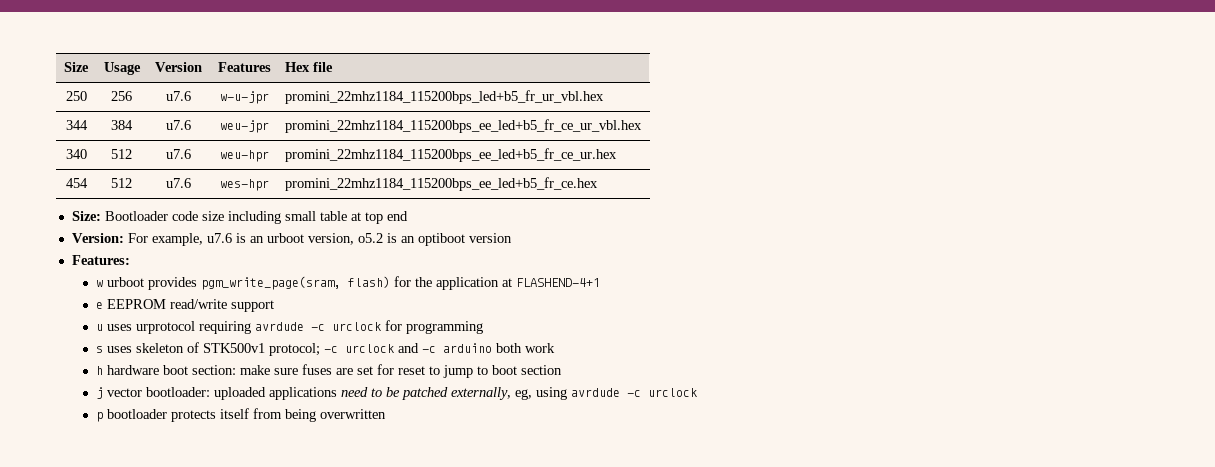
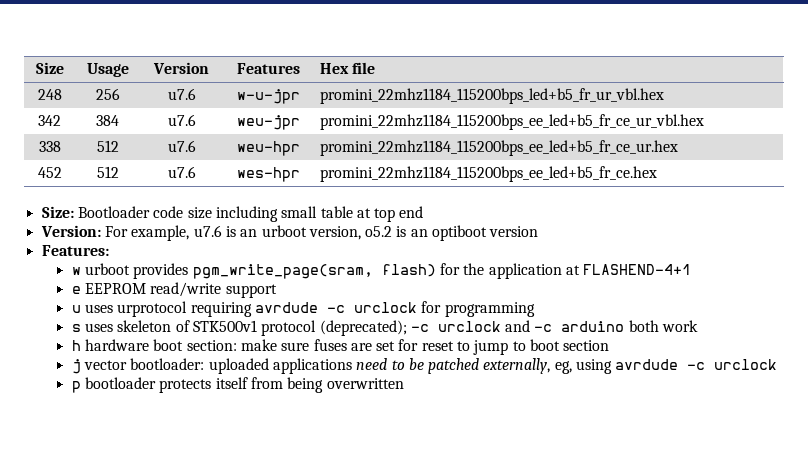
- 250 | 256 | u7.6 | w-u-jpr | promini_22mhz1184_115200bps_led+b5_fr_ur_vbl.hex
+ 248 | 256 | u7.6 | w-u-jpr | promini_22mhz1184_115200bps_led+b5_fr_ur_vbl.hex
- 344 | 384 | u7.6 | weu-jpr | promini_22mhz1184_115200bps_ee_led+b5_fr_ce_ur_vbl.hex
+ 342 | 384 | u7.6 | weu-jpr | promini_22mhz1184_115200bps_ee_led+b5_fr_ce_ur_vbl.hex
- 340 | 512 | u7.6 | weu-hpr | promini_22mhz1184_115200bps_ee_led+b5_fr_ce_ur.hex
+ 338 | 512 | u7.6 | weu-hpr | promini_22mhz1184_115200bps_ee_led+b5_fr_ce_ur.hex
- 454 | 512 | u7.6 | wes-hpr | promini_22mhz1184_115200bps_ee_led+b5_fr_ce.hex
+ 452 | 512 | u7.6 | wes-hpr | promini_22mhz1184_115200bps_ee_led+b5_fr_ce.hex
- s uses skeleton of STK500v1 protocol; -c urclock and -c arduino both work
+ s uses skeleton of STK500v1 protocol (deprecated); -c urclock and -c arduino both work

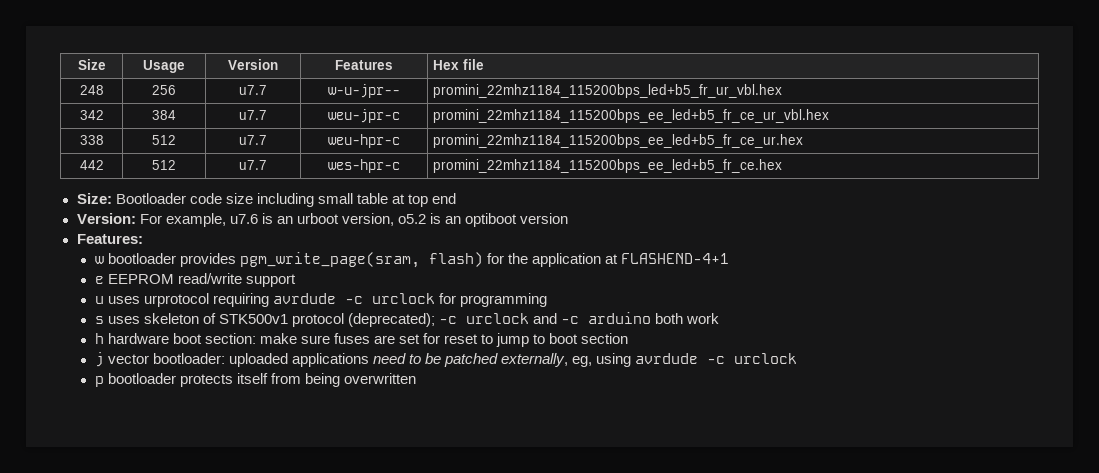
- 248 | 256 | u7.6 | w-u-jpr | promini_22mhz1184_115200bps_led+b5_fr_ur_vbl.hex
+ 248 | 256 | u7.7 | w-u-jpr-- | promini_22mhz1184_115200bps_led+b5_fr_ur_vbl.hex
- 342 | 384 | u7.6 | weu-jpr | promini_22mhz1184_115200bps_ee_led+b5_fr_ce_ur_vbl.hex
+ 342 | 384 | u7.7 | weu-jpr-c | promini_22mhz1184_115200bps_ee_led+b5_fr_ce_ur_vbl.hex
- 338 | 512 | u7.6 | weu-hpr | promini_22mhz1184_115200bps_ee_led+b5_fr_ce_ur.hex
+ 338 | 512 | u7.7 | weu-hpr-c | promini_22mhz1184_115200bps_ee_led+b5_fr_ce_ur.hex
- 452 | 512 | u7.6 | wes-hpr | promini_22mhz1184_115200bps_ee_led+b5_fr_ce.hex
+ 442 | 512 | u7.7 | wes-hpr-c | promini_22mhz1184_115200bps_ee_led+b5_fr_ce.hex
- w urboot provides pgm_write_page(sram, flash) for the application at FLASHEND-4+1
+ w bootloader provides pgm_write_page(sram, flash) for the application at FLASHEND-4+1

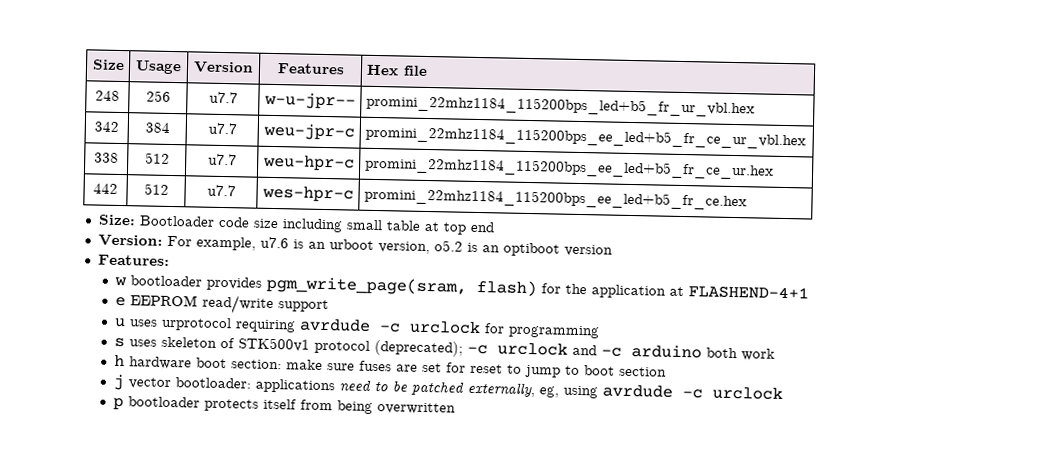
- j vector bootloader: uploaded applications need to be patched externally, eg, using avrdude -c urclock
+ j vector bootloader: applications need to be patched externally, eg, using avrdude -c urclock

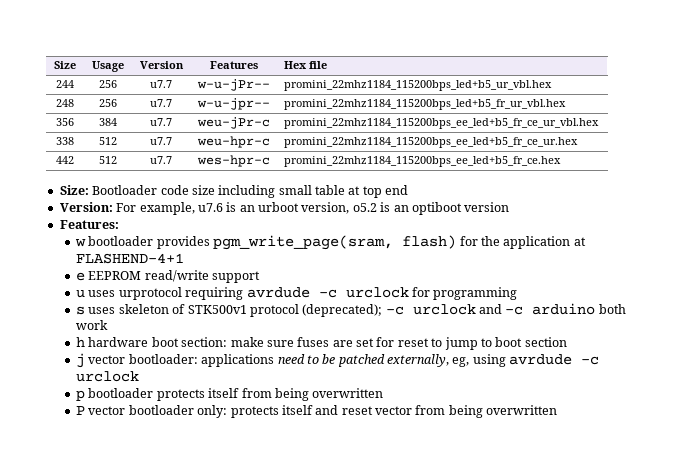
+ 244 | 256 | u7.7 | w-u-jPr-- | promini_22mhz1184_115200bps_led+b5_ur_vbl.hex
- 342 | 384 | u7.7 | weu-jpr-c | promini_22mhz1184_115200bps_ee_led+b5_fr_ce_ur_vbl.hex
+ 356 | 384 | u7.7 | weu-jPr-c | promini_22mhz1184_115200bps_ee_led+b5_fr_ce_ur_vbl.hex
+ P vector bootloader only: protects itself and reset vector from being overwritten

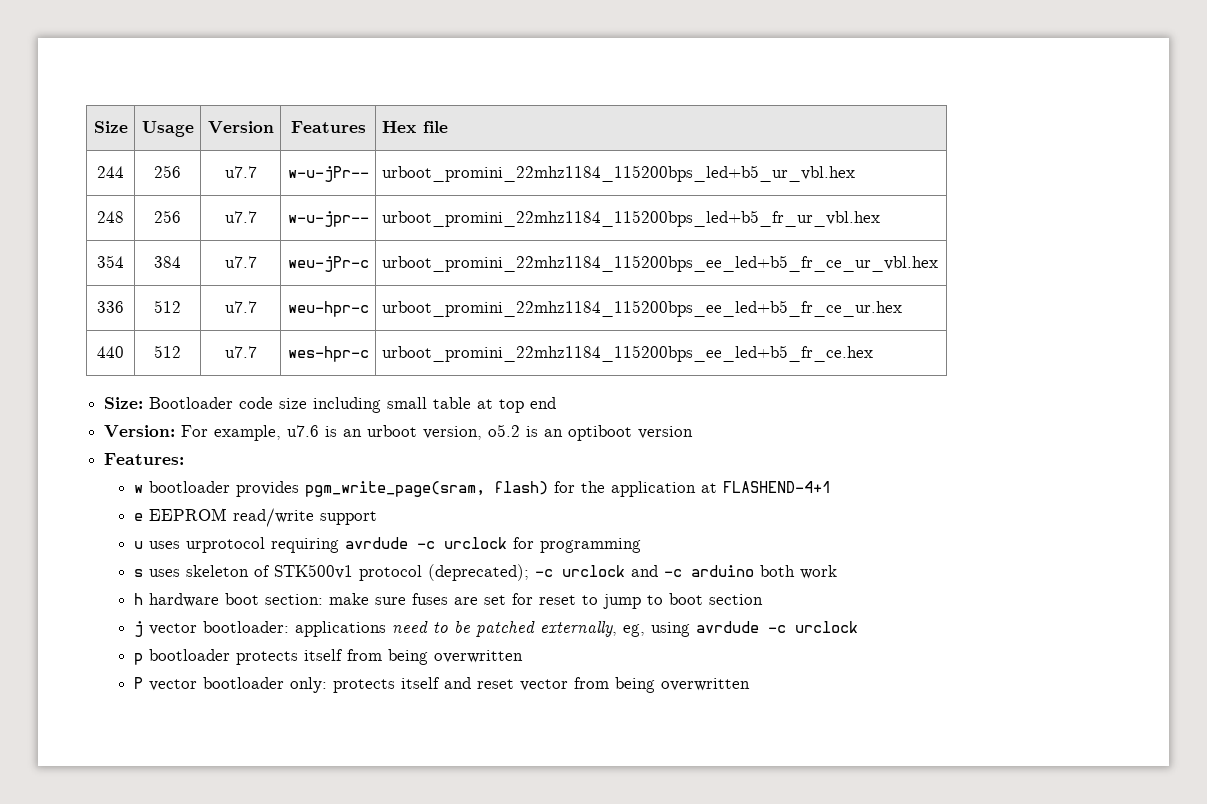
- 244 | 256 | u7.7 | w-u-jPr-- | promini_22mhz1184_115200bps_led+b5_ur_vbl.hex
+ 244 | 256 | u7.7 | w-u-jPr-- | urboot_promini_22mhz1184_115200bps_led+b5_ur_vbl.hex
- 248 | 256 | u7.7 | w-u-jpr-- | promini_22mhz1184_115200bps_led+b5_fr_ur_vbl.hex
- 356 | 384 | u7.7 | weu-jPr-c | promini_22mhz1184_115200bps_ee_led+b5_fr_ce_ur_vbl.hex
- 338 | 512 | u7.7 | weu-hpr-c | promini_22mhz1184_115200bps_ee_led+b5_fr_ce_ur.hex
- 442 | 512 | u7.7 | wes-hpr-c | promini_22mhz1184_115200bps_ee_led+b5_fr_ce.hex
+ 248 | 256 | u7.7 | w-u-jpr-- | urboot_promini_22mhz1184_115200bps_led+b5_fr_ur_vbl.hex
+ 354 | 384 | u7.7 | weu-jPr-c | urboot_promini_22mhz1184_115200bps_ee_led+b5_fr_ce_ur_vbl.hex
+ 336 | 512 | u7.7 | weu-hpr-c | urboot_promini_22mhz1184_115200bps_ee_led+b5_fr_ce_ur.hex
+ 440 | 512 | u7.7 | wes-hpr-c | urboot_promini_22mhz1184_115200bps_ee_led+b5_fr_ce.hex

